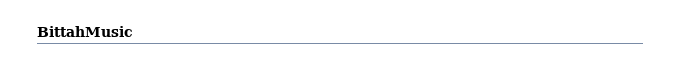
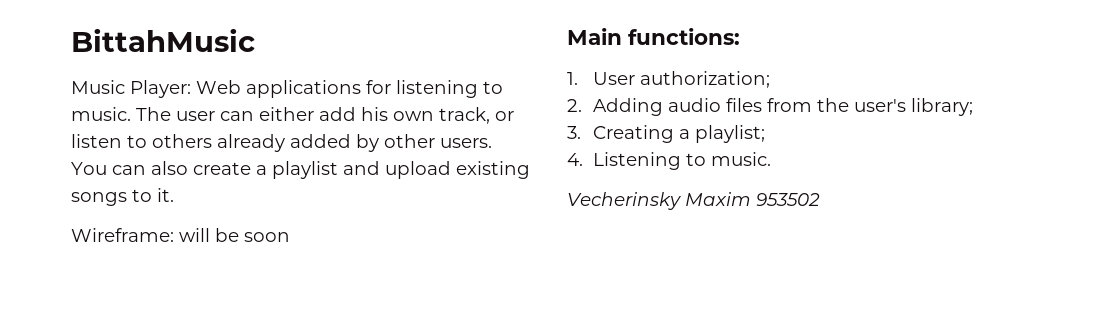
+ Music Player: Web applications for listening to music. The user can either add his own track, or listen to others already added by other users. You can also create a playlist and upload existing songs to it.
+ Wireframe: will be soon
+ Main functions:
+ 1. User authorization;
+ 2. Adding audio files from the user's library;
+ 3. Creating a playlist;
+ 4. Listening to music.
+ Vecherinsky Maxim 953502

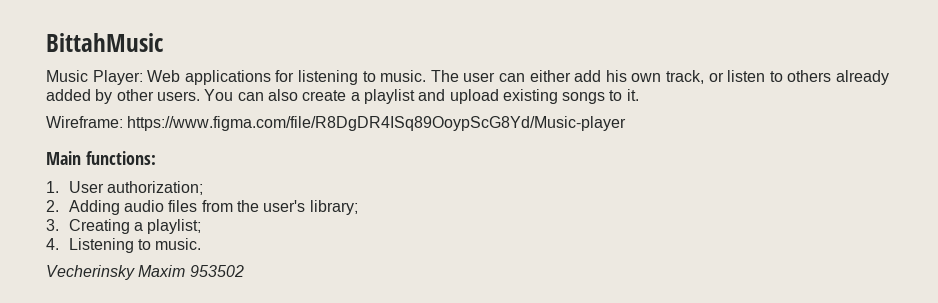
- Wireframe: will be soon
+ Wireframe: https://www.figma.com/file/R8DgDR4ISq89OoypScG8Yd/Music-player

